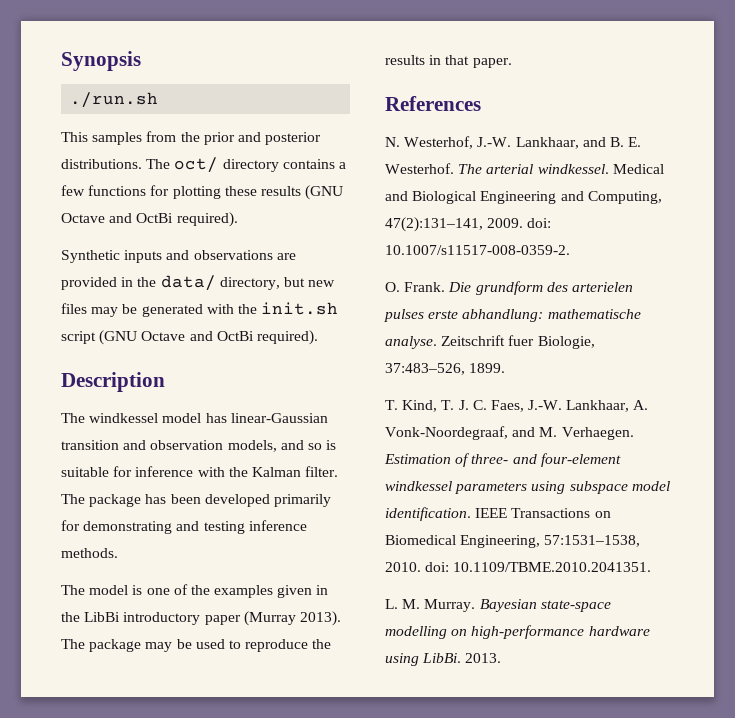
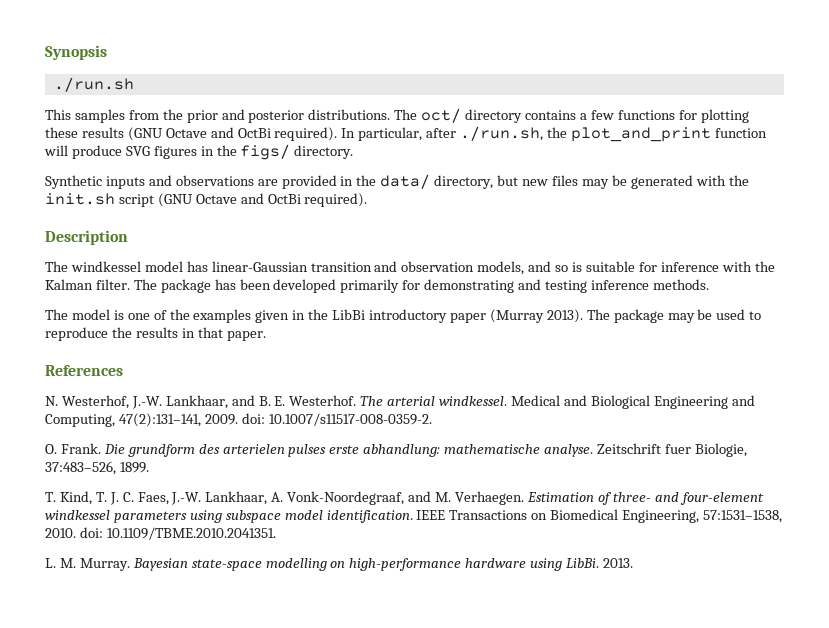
+ In particular, after ./run.sh, the plot_and_print function will produce SVG figures in the figs/ directory.

